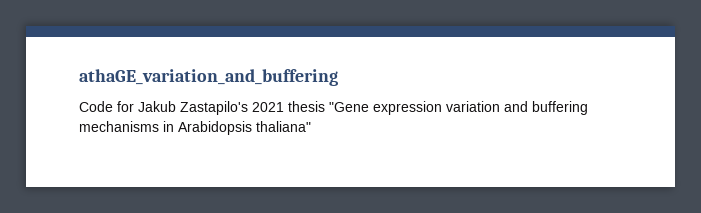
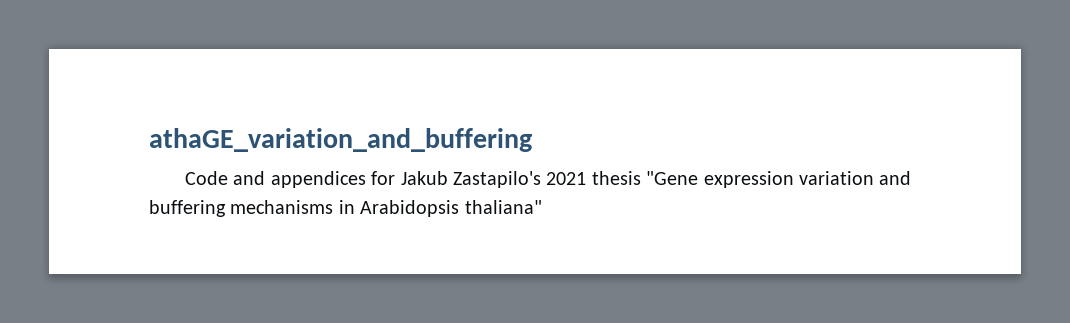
- Code for Jakub Zastapilo's 2021 thesis "Gene expression variation and buffering mechanisms in Arabidopsis thaliana"
+ Code and appendices for Jakub Zastapilo's 2021 thesis "Gene expression variation and buffering mechanisms in Arabidopsis thaliana"

